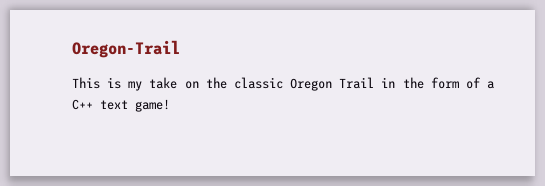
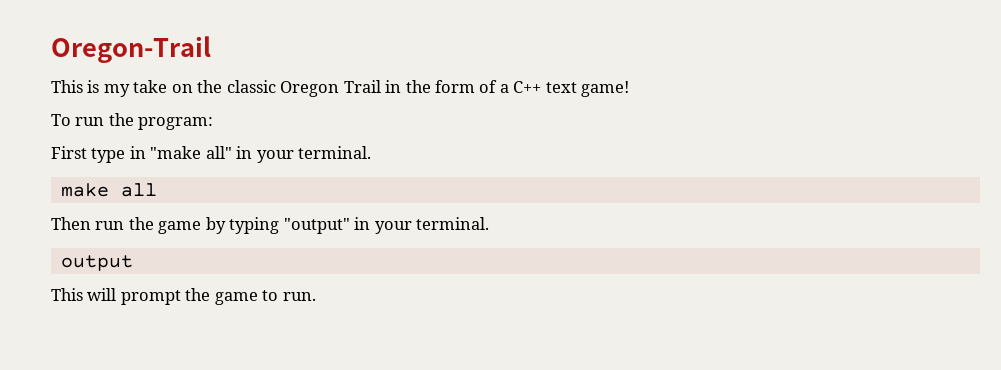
+ To run the program:
+ First type in "make all" in your terminal.
+ make all
+ Then run the game by typing "output" in your terminal.
+ output
+ This will prompt the game to run.

